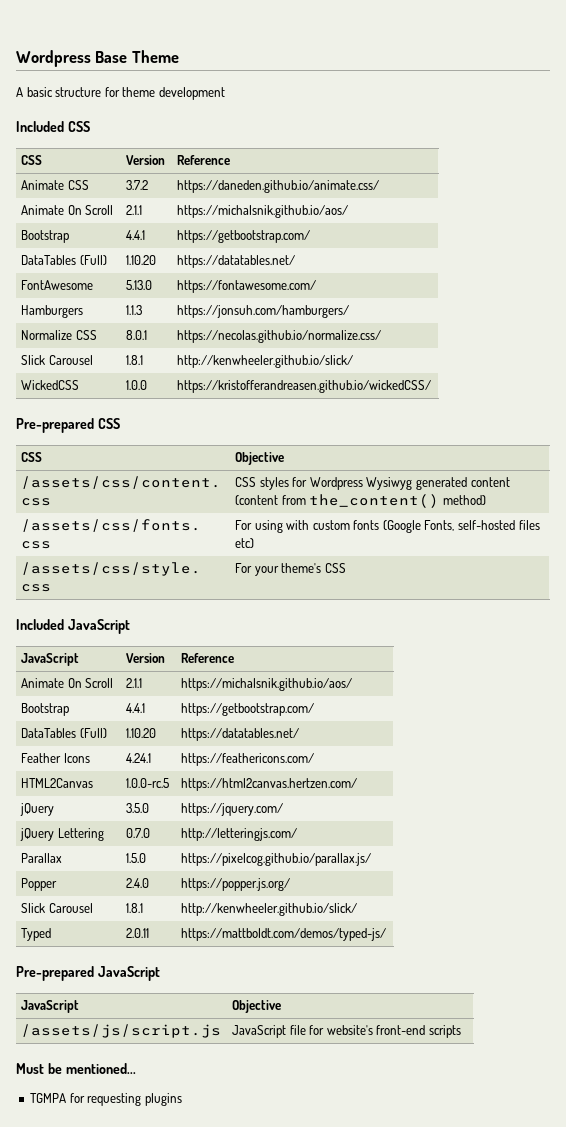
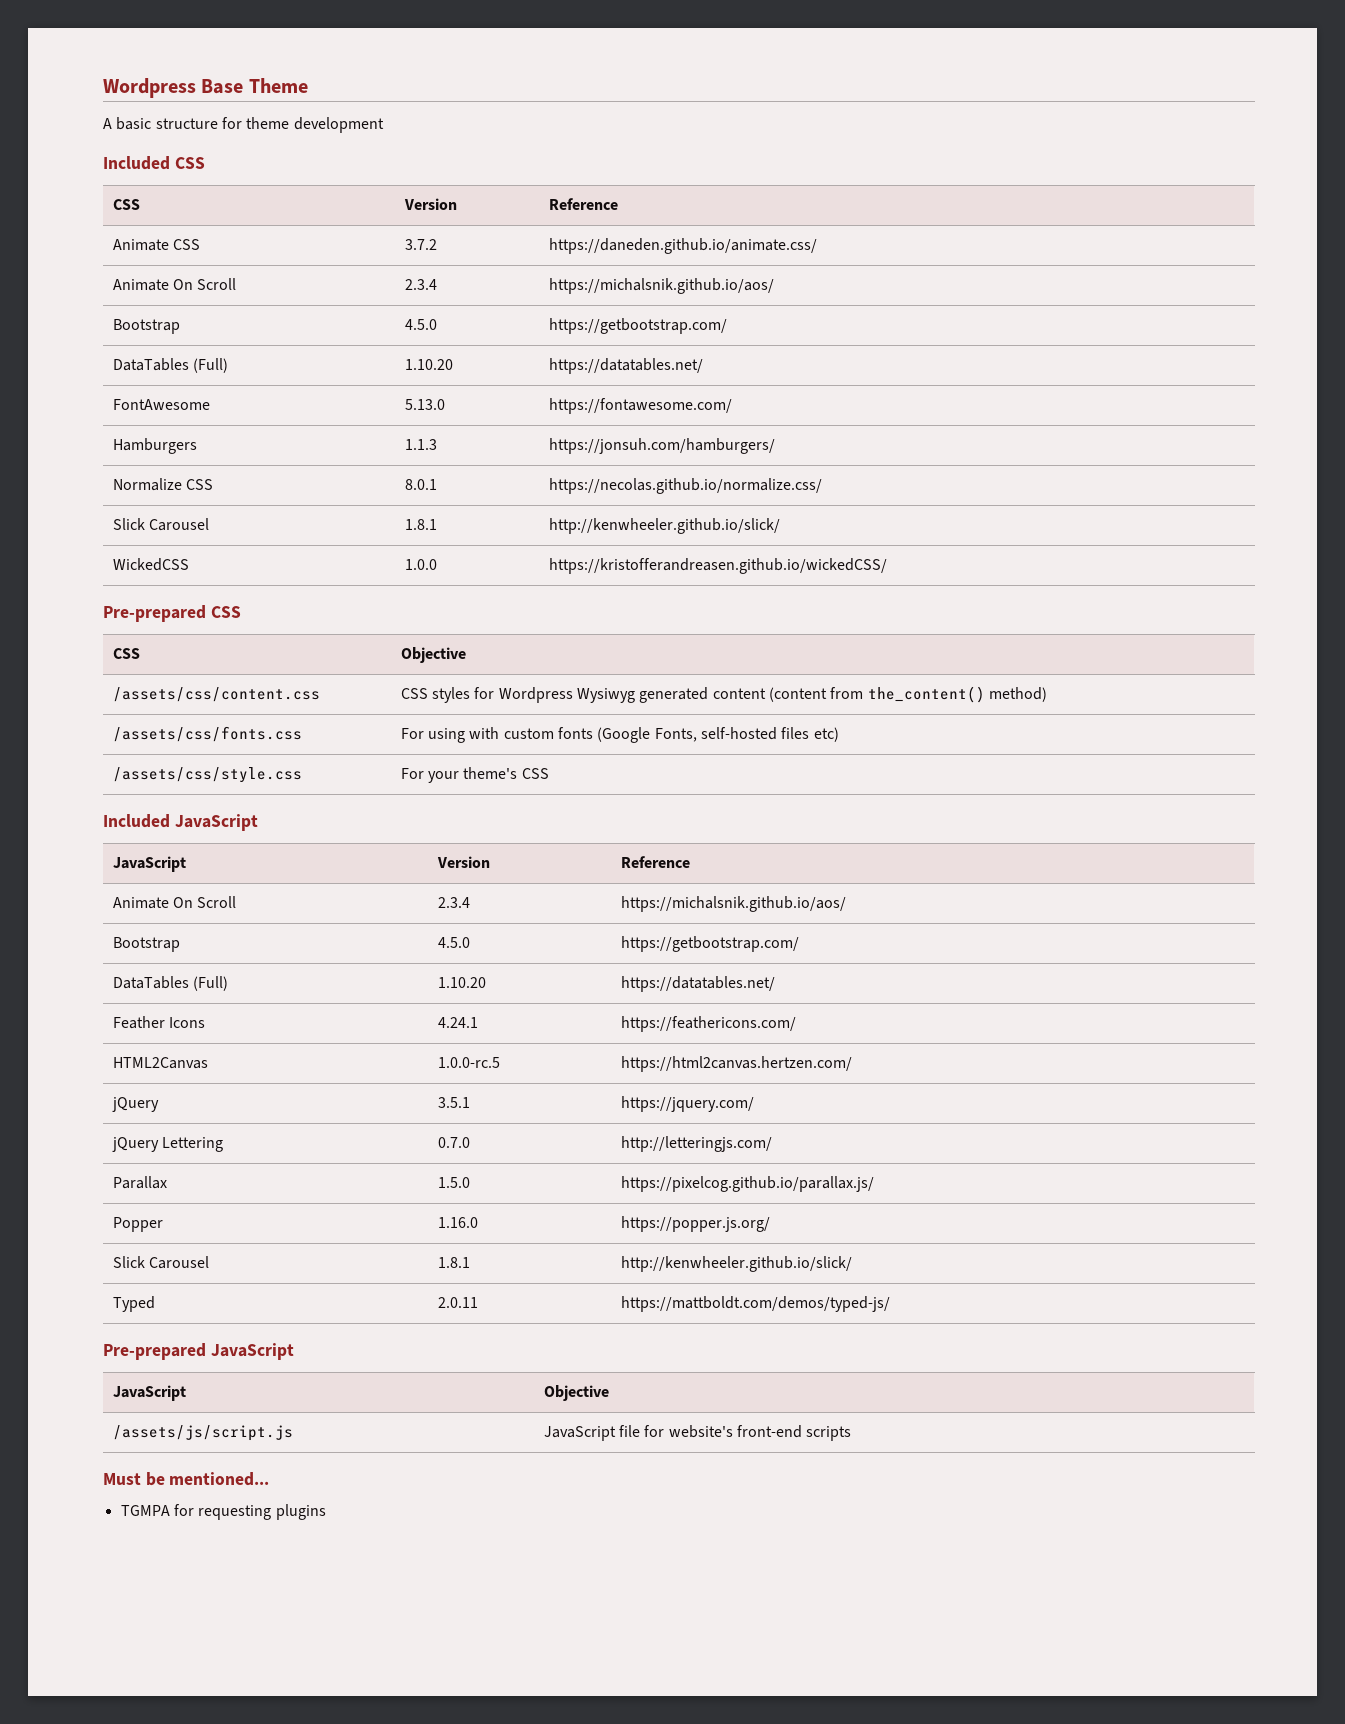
  Animate CSS | 3.7.2 | https://daneden.github.io/animate.css/
- Animate On Scroll | 2.1.1 | https://michalsnik.github.io/aos/
- Bootstrap | 4.4.1 | https://getbootstrap.com/
+ Animate On Scroll | 2.3.4 | https://michalsnik.github.io/aos/
+ Bootstrap | 4.5.0 | https://getbootstrap.com/
  JavaScript | Version | Reference
- Animate On Scroll | 2.1.1 | https://michalsnik.github.io/aos/
- Bootstrap | 4.4.1 | https://getbootstrap.com/
+ Animate On Scroll | 2.3.4 | https://michalsnik.github.io/aos/
+ Bootstrap | 4.5.0 | https://getbootstrap.com/
- jQuery | 3.5.0 | https://jquery.com/
+ jQuery | 3.5.1 | https://jquery.com/
- Popper | 2.4.0 | https://popper.js.org/
+ Popper | 1.16.0 | https://popper.js.org/

